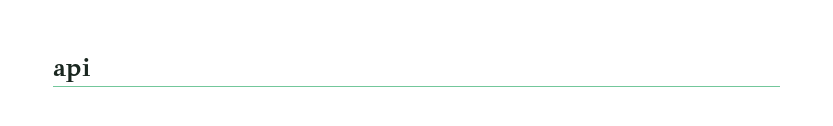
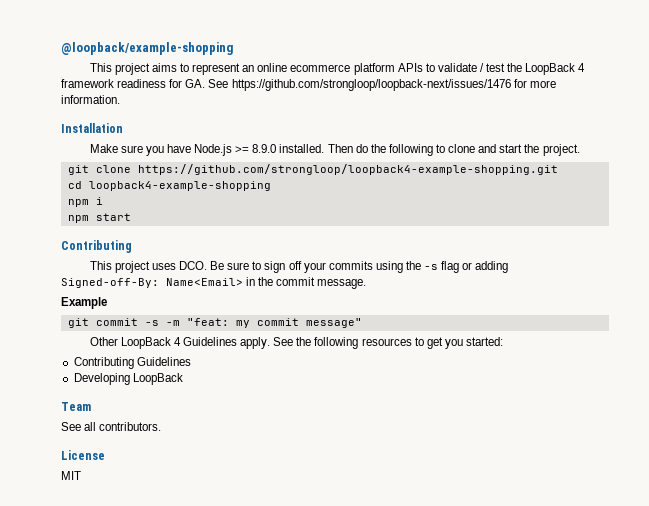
- api
+ @loopback/example-shopping
+ This project aims to represent an online ecommerce platform APIs to validate / test the LoopBack 4 framework readiness for GA. See https://github.com/strongloop/loopback-next/issues/1476 for more information.
+ Installation
+ Make sure you have Node.js >= 8.9.0 installed. Then do the following to clone and start the project.
+ git clone https://github.com/strongloop/loopback4-example-shopping.git
+ cd loopback4-example-shopping
+ npm i
+ npm start
+ Contributing
+ This project uses DCO. Be sure to sign off your commits using the -s flag or adding Signed-off-By: Name<Email> in the commit message.
+ Example
+ git commit -s -m "feat: my commit message"
+ Other LoopBack 4 Guidelines apply. See the following resources to get you started:
+ Contributing Guidelines
+ Developing LoopBack
+ Team
+ See all contributors.
+ License
+ MIT

